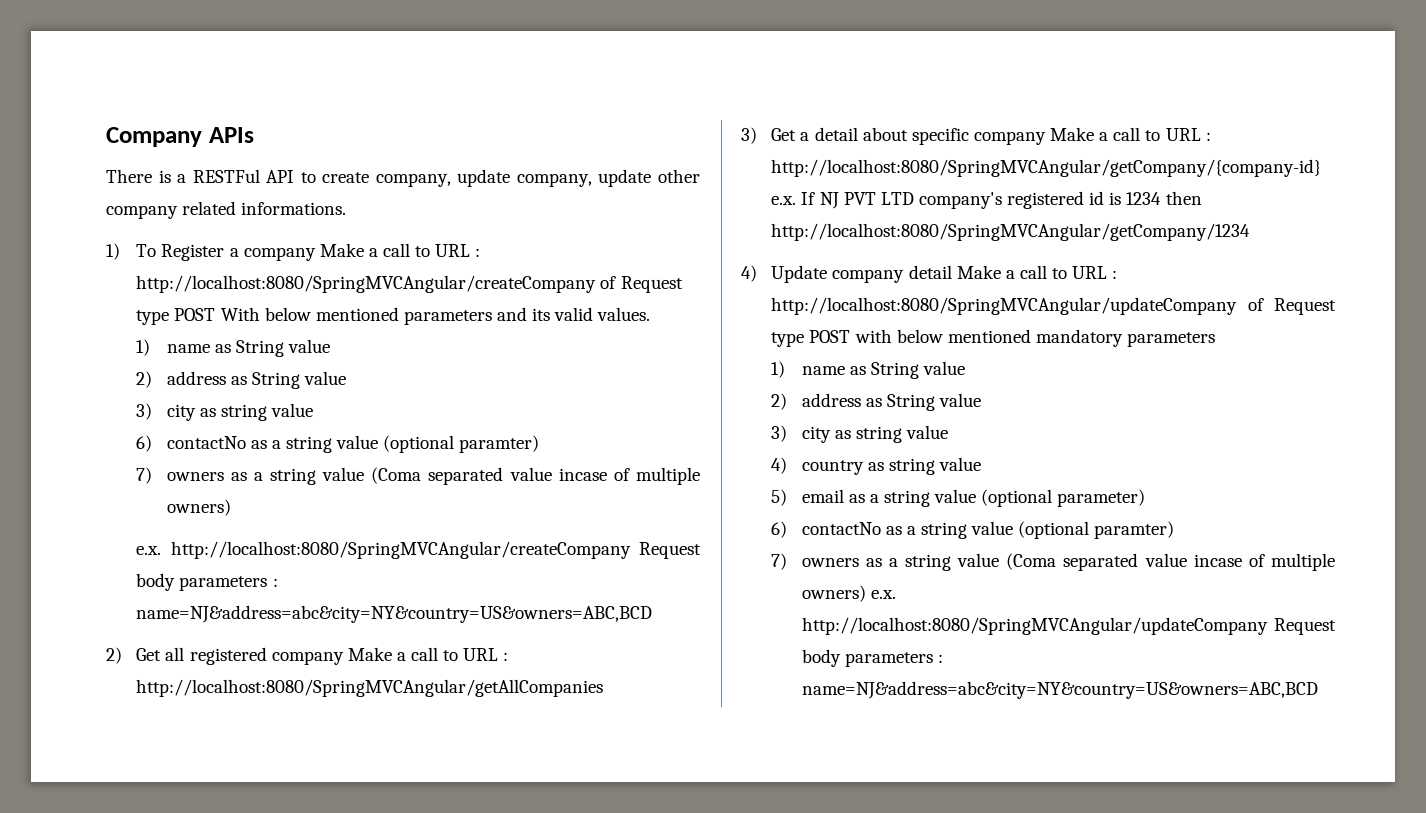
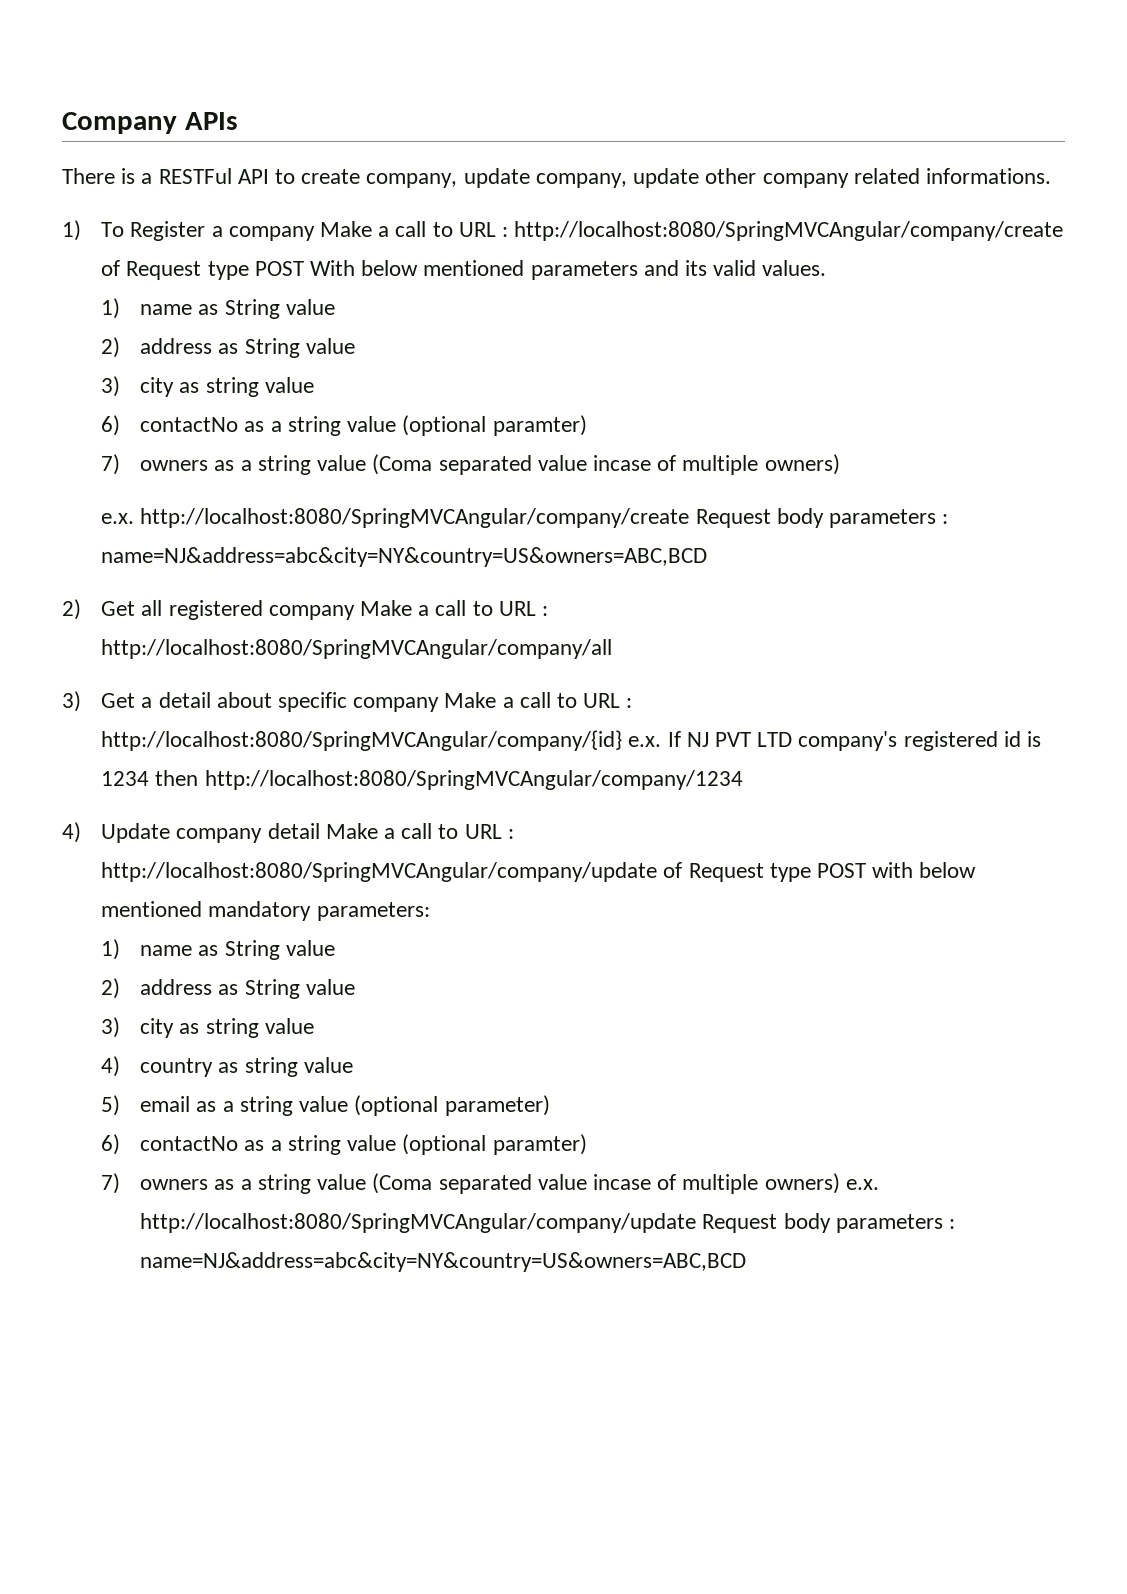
- 1) To Register a company Make a call to URL : http://localhost:8080/SpringMVCAngular/createCompany of Request type POST With below mentioned parameters and its valid values.
+ 1) To Register a company Make a call to URL : http://localhost:8080/SpringMVCAngular/company/create of Request type POST With below mentioned parameters and its valid values.
- e.x. http://localhost:8080/SpringMVCAngular/createCompany Request body parameters : name=NJ&address=abc&city=NY&country=US&owners=ABC,BCD
+ e.x. http://localhost:8080/SpringMVCAngular/company/create Request body parameters : name=NJ&address=abc&city=NY&country=US&owners=ABC,BCD
- 2) Get all registered company Make a call to URL : http://localhost:8080/SpringMVCAngular/getAllCompanies
+ 2) Get all registered company Make a call to URL : http://localhost:8080/SpringMVCAngular/company/all
- 3) Get a detail about specific company Make a call to URL : http://localhost:8080/SpringMVCAngular/getCompany/{company-id} e.x. If NJ PVT LTD company's registered id is 1234 then http://localhost:8080/SpringMVCAngular/getCompany/1234
+ 3) Get a detail about specific company Make a call to URL : http://localhost:8080/SpringMVCAngular/company/{id} e.x. If NJ PVT LTD company's registered id is 1234 then http://localhost:8080/SpringMVCAngular/company/1234
- 4) Update company detail Make a call to URL : http://localhost:8080/SpringMVCAngular/updateCompany of Request type POST with below mentioned mandatory parameters
+ 4) Update company detail Make a call to URL : http://localhost:8080/SpringMVCAngular/company/update of Request type POST with below mentioned mandatory parameters:
- 7) owners as a string value (Coma separated value incase of multiple owners) e.x. http://localhost:8080/SpringMVCAngular/updateCompany Request body parameters : name=NJ&address=abc&city=NY&country=US&owners=ABC,BCD
+ 7) owners as a string value (Coma separated value incase of multiple owners) e.x. http://localhost:8080/SpringMVCAngular/company/update Request body parameters : name=NJ&address=abc&city=NY&country=US&owners=ABC,BCD

